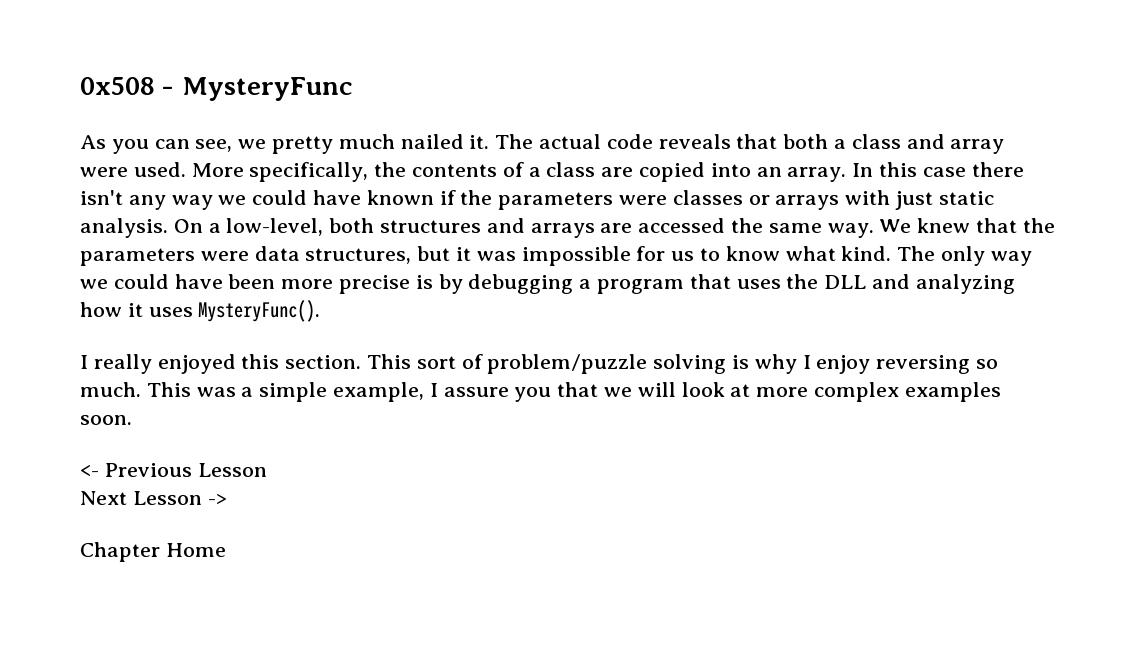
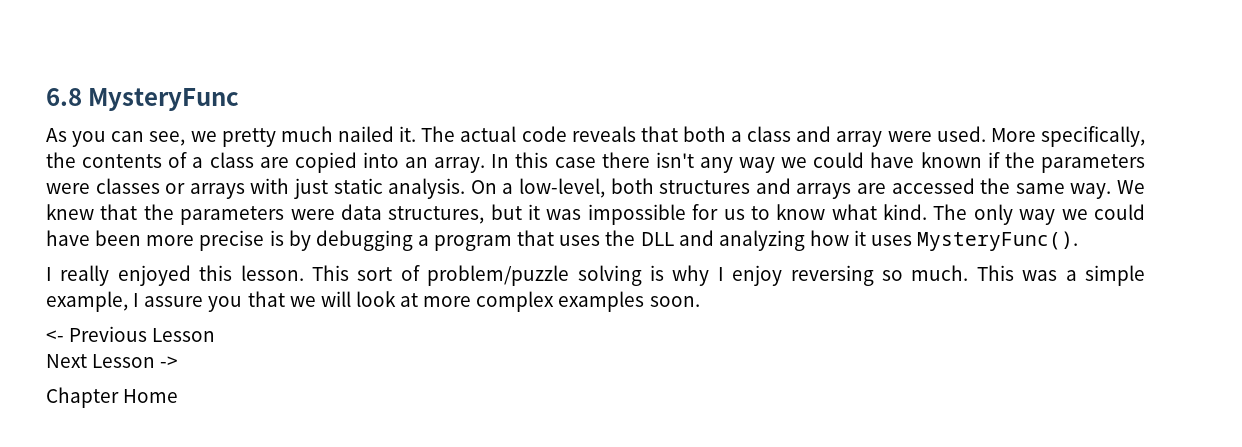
- 0x508 - MysteryFunc
+ 6.8 MysteryFunc
- I really enjoyed this section.
+ I really enjoyed this lesson.

